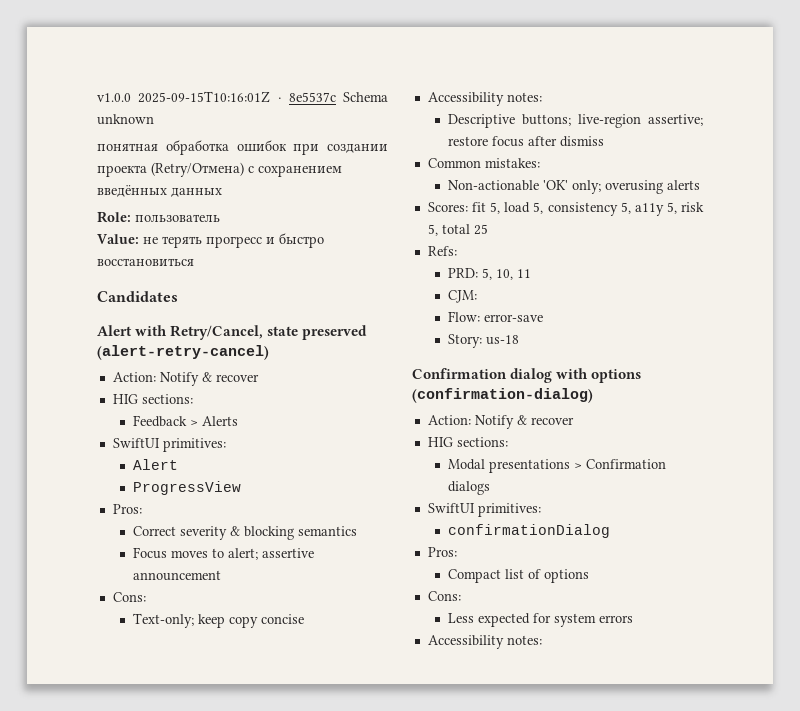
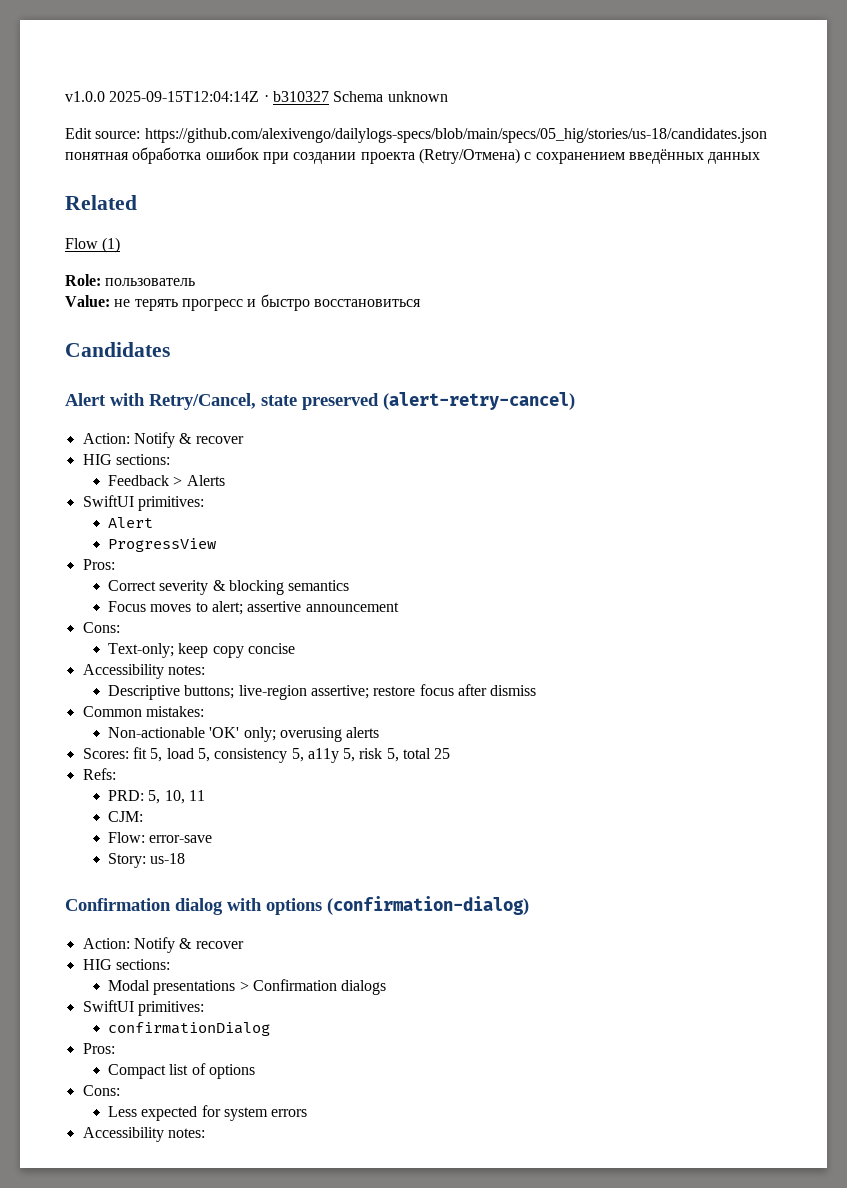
- v1.0.0 2025-09-15T10:16:01Z · 8e5537c Schema unknown
+ v1.0.0 2025-09-15T12:04:14Z · b310327 Schema unknown
- понятная обработка ошибок при создании проекта (Retry/Отмена) с сохранением введённых данных
+ Edit source: https://github.com/alexivengo/dailylogs-specs/blob/main/specs/05_hig/stories/us-18/candidates.json понятная обработка ошибок при создании проекта (Retry/Отмена) с сохранением введённых данных
+ Related
+ Flow (1)

